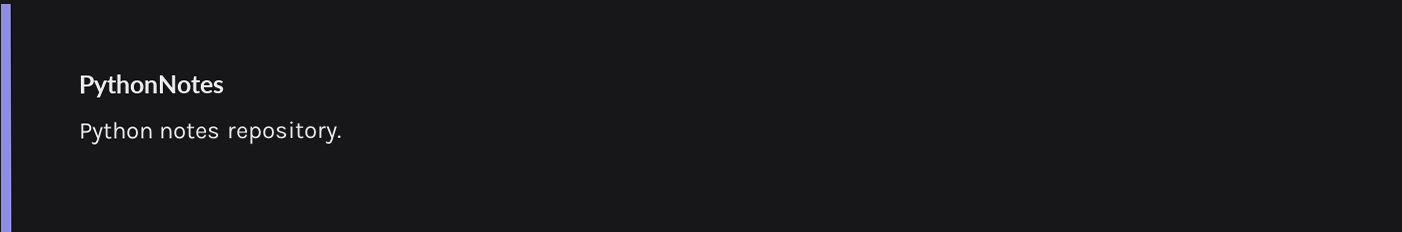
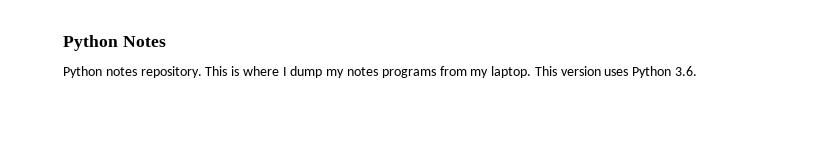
- PythonNotes
+ Python Notes
+ This is where I dump my notes programs from my laptop. This version uses Python 3.6.

